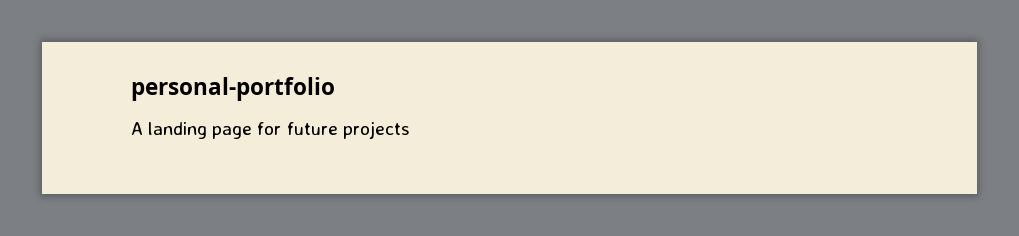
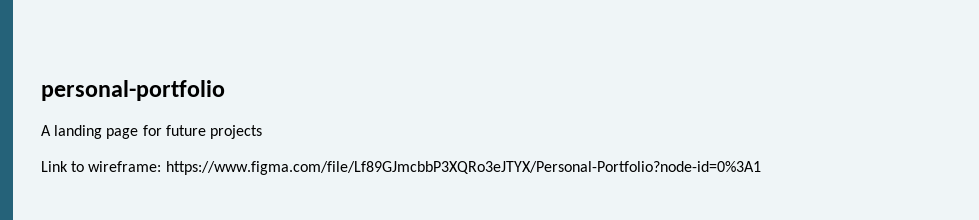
+ Link to wireframe: https://www.figma.com/file/Lf89GJmcbbP3XQRo3eJTYX/Personal-Portfolio?node-id=0%3A1

